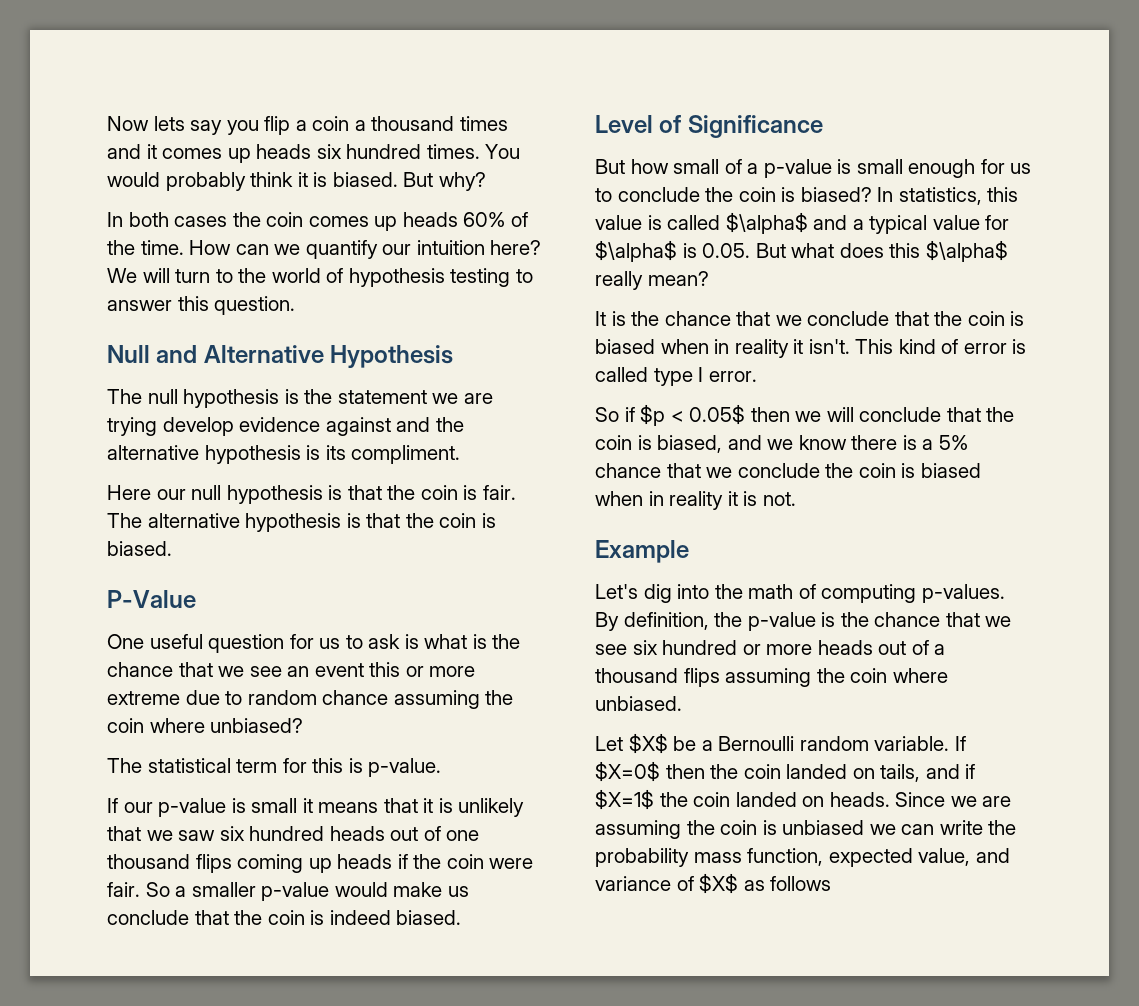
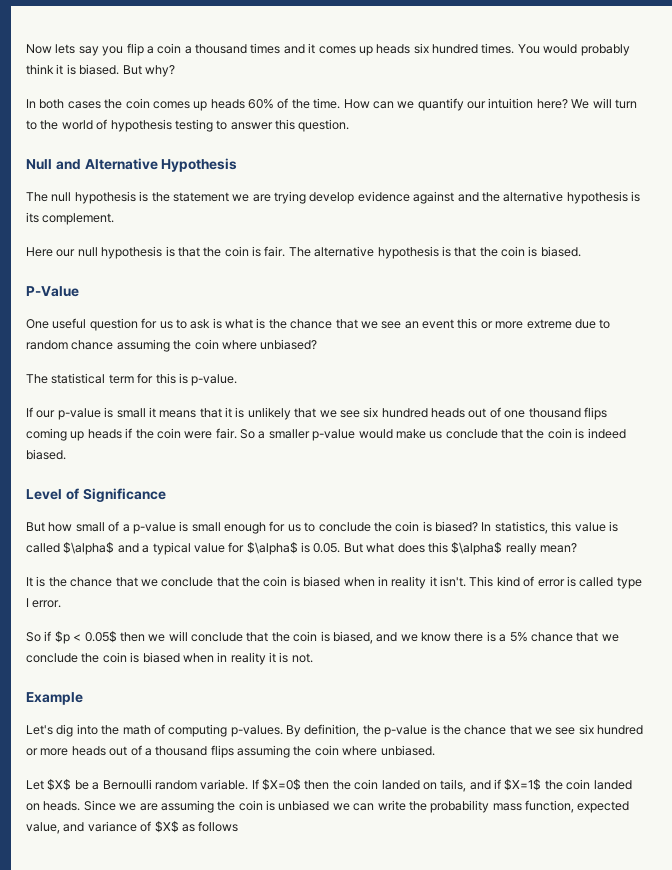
- The null hypothesis is the statement we are trying develop evidence against and the alternative hypothesis is its compliment.
+ The null hypothesis is the statement we are trying develop evidence against and the alternative hypothesis is its complement.
- If our p-value is small it means that it is unlikely that we saw six hundred heads out of one thousand flips coming up heads if the coin were fair.
+ If our p-value is small it means that it is unlikely that we see six hundred heads out of one thousand flips coming up heads if the coin were fair.

